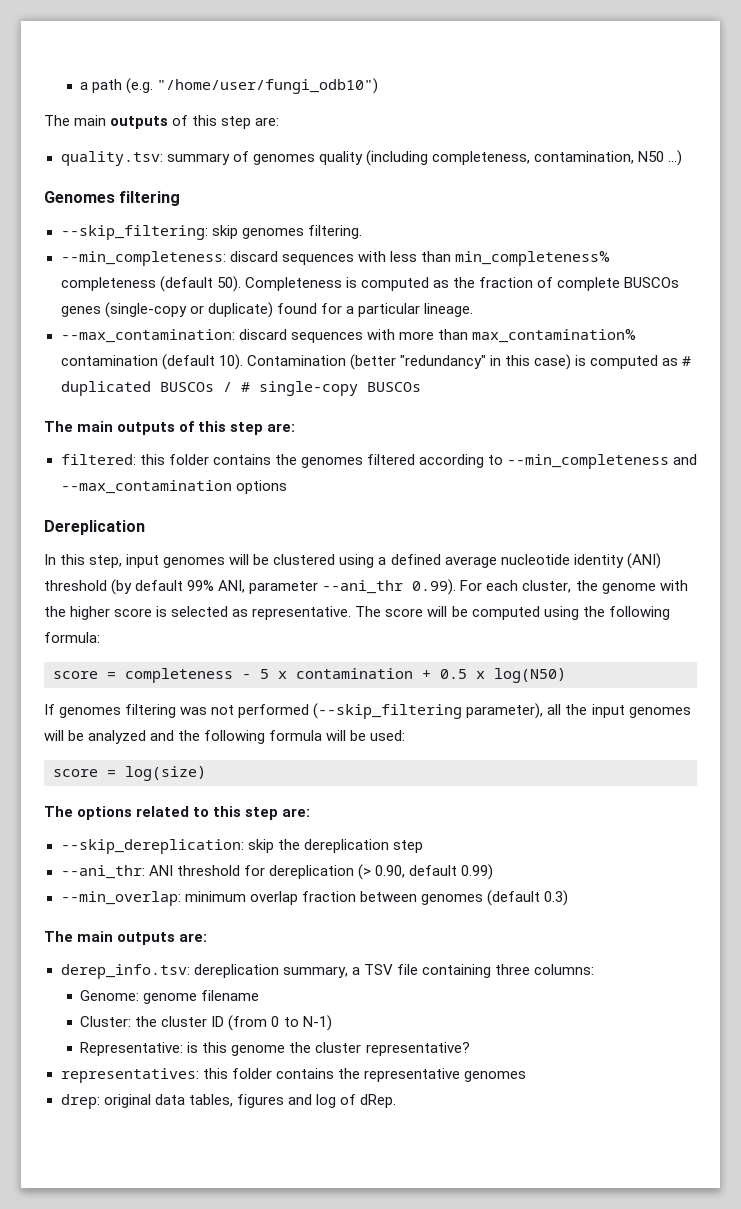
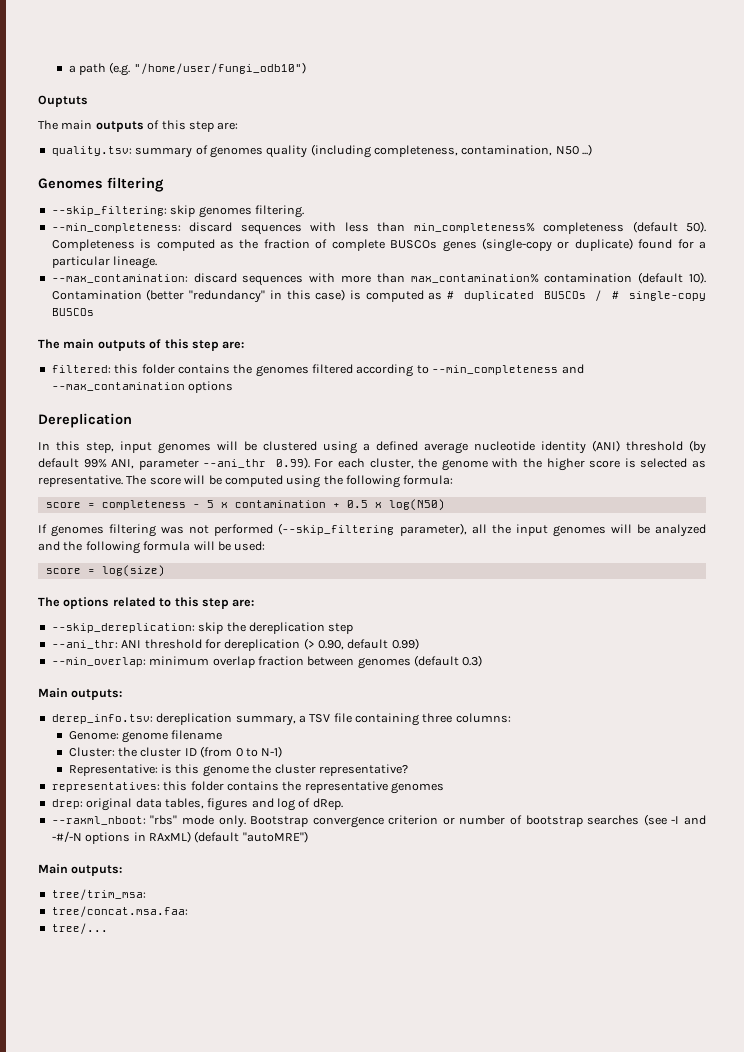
+ Ouptuts
  --min_overlap: minimum overlap fraction between genomes (default 0.3)
- The main outputs are:
+ Main outputs:
+ --raxml_nboot: "rbs" mode only. Bootstrap convergence criterion or number of bootstrap searches (see -I and -#/-N options in RAxML) (default "autoMRE")
+ Main outputs:
+ tree/trim_msa:
+ tree/concat.msa.faa:
+ tree/...

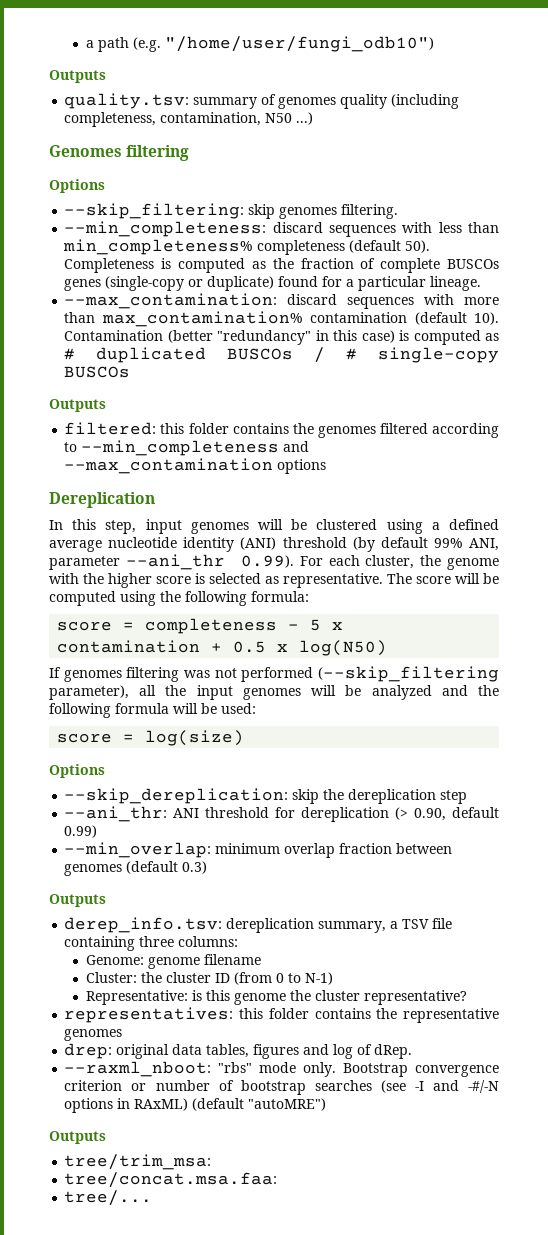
  a path (e.g. "/home/user/fungi_odb10")
- Ouptuts
- The main outputs of this step are:
+ Outputs
  Genomes filtering
+ Options
  Contamination (better "redundancy" in this case) is computed as # duplicated BUSCOs / # single-copy BUSCOs
- The main outputs of this step are:
+ Outputs
  score = log(size)
- The options related to this step are:
+ Options
  --min_overlap: minimum overlap fraction between genomes (default 0.3)
- Main outputs:
+ Outputs
  Bootstrap convergence criterion or number of bootstrap searches (see -I and -#/-N options in RAxML) (default "autoMRE")
- Main outputs:
+ Outputs

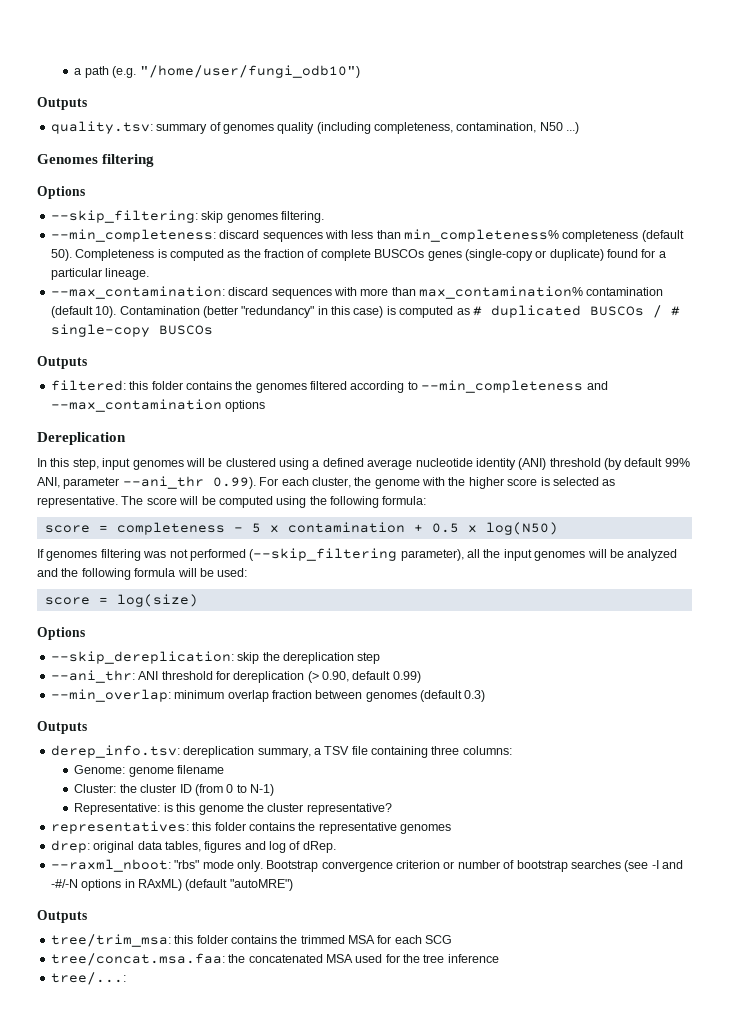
- tree/trim_msa:
- tree/concat.msa.faa:
- tree/...
+ tree/trim_msa: this folder contains the trimmed MSA for each SCG
+ tree/concat.msa.faa: the concatenated MSA used for the tree inference
+ tree/...:

